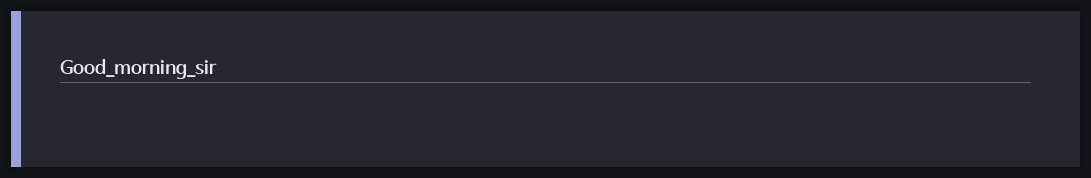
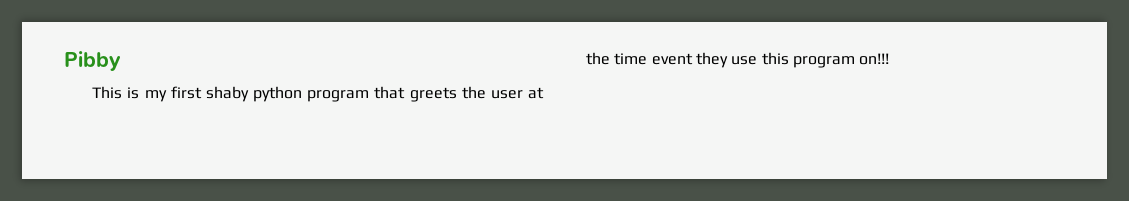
- Good_morning_sir
+ Pibby
+ This is my first shaby python program that greets the user at the time event they use this program on!!!

